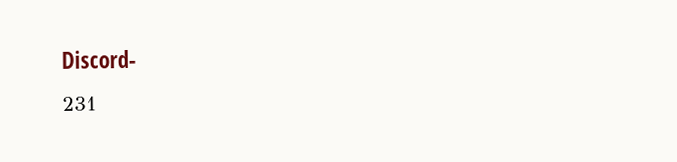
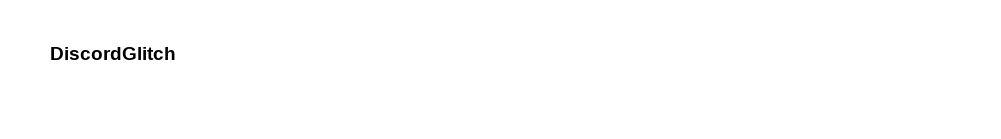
- Discord-
- 231
+ DiscordGlitch

